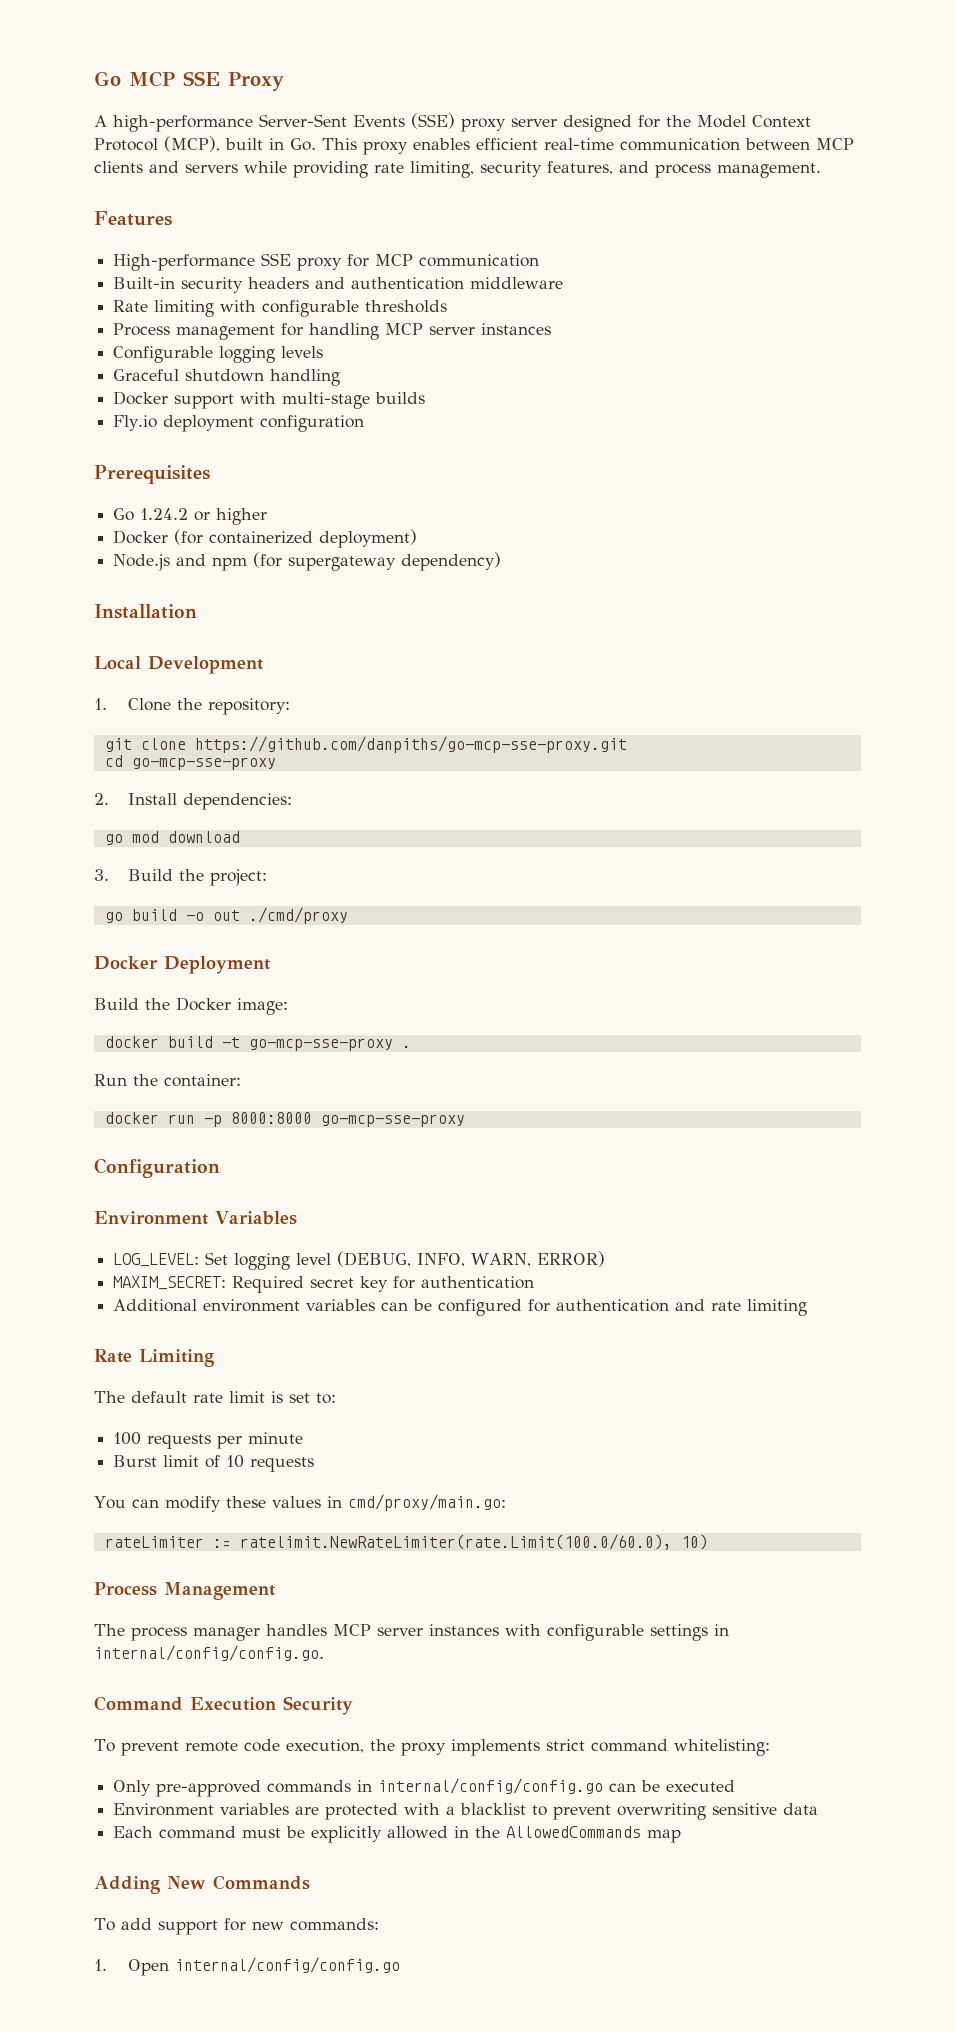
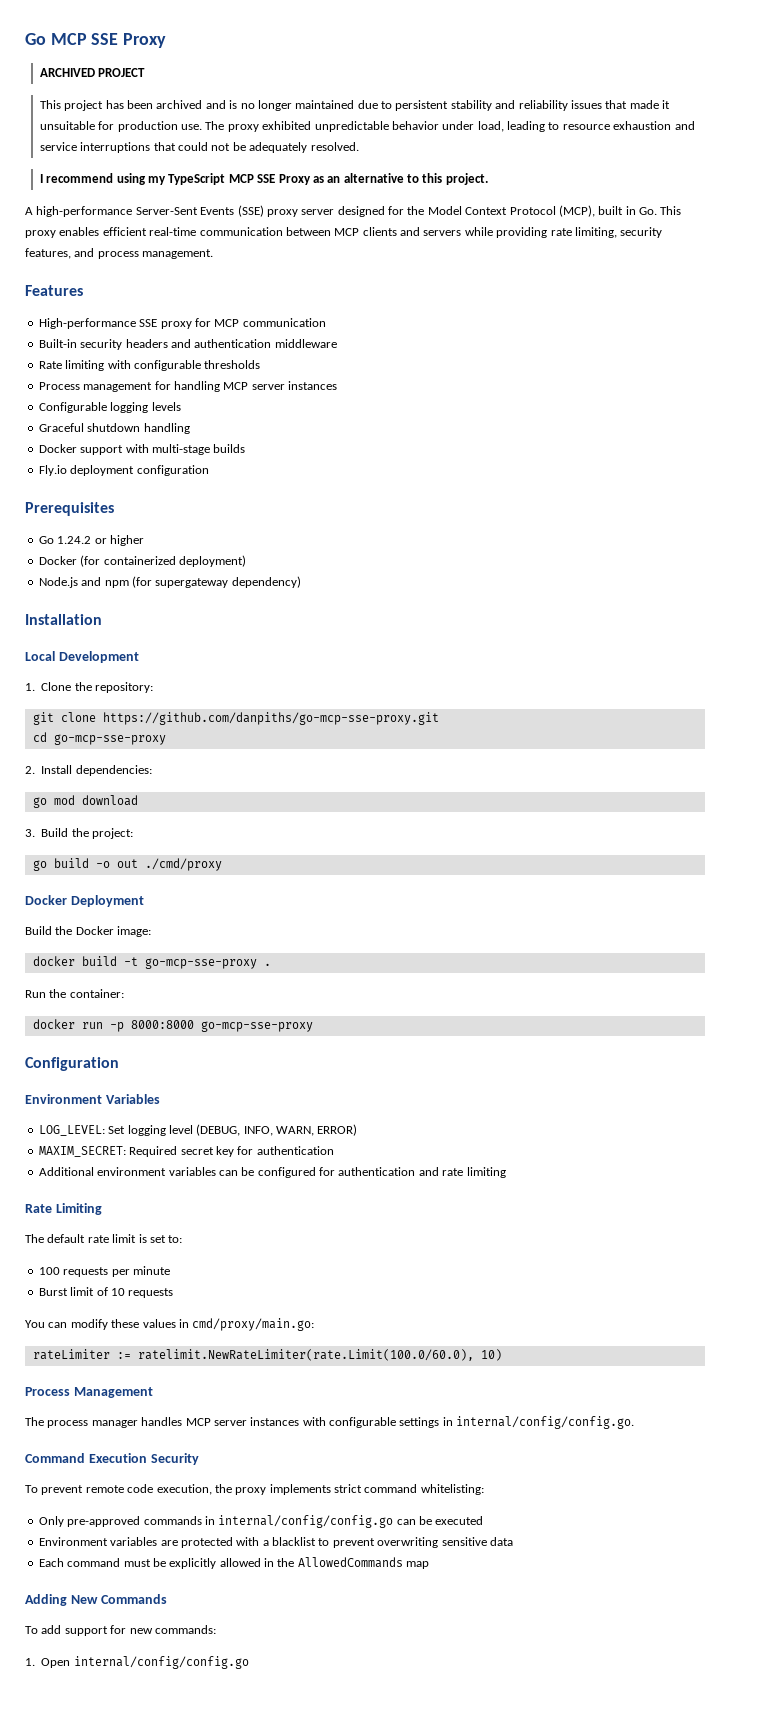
+ ARCHIVED PROJECT
+ This project has been archived and is no longer maintained due to persistent stability and reliability issues that made it unsuitable for production use. The proxy exhibited unpredictable behavior under load, leading to resource exhaustion and service interruptions that could not be adequately resolved.
+ I recommend using my TypeScript MCP SSE Proxy as an alternative to this project.

